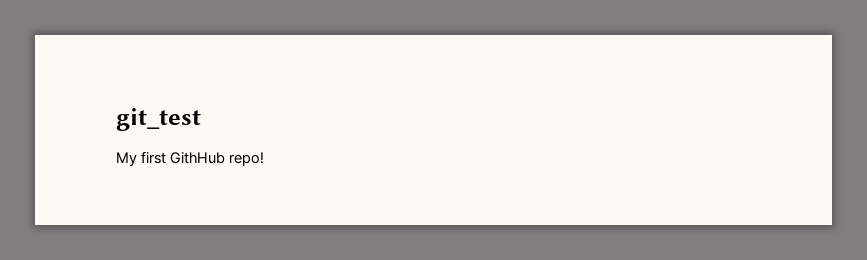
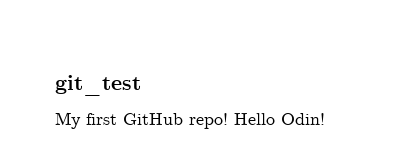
- My first GithHub repo!
+ My first GitHub repo! Hello Odin!

